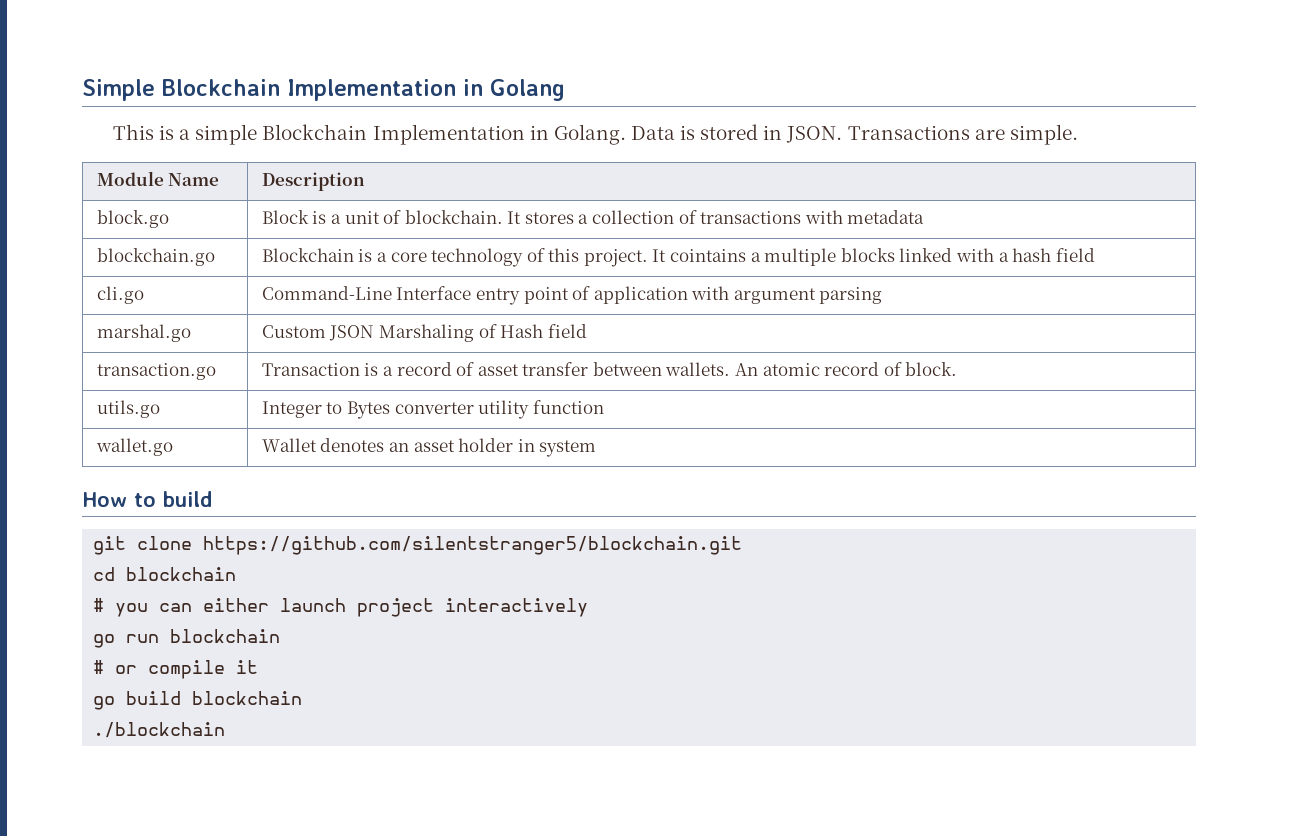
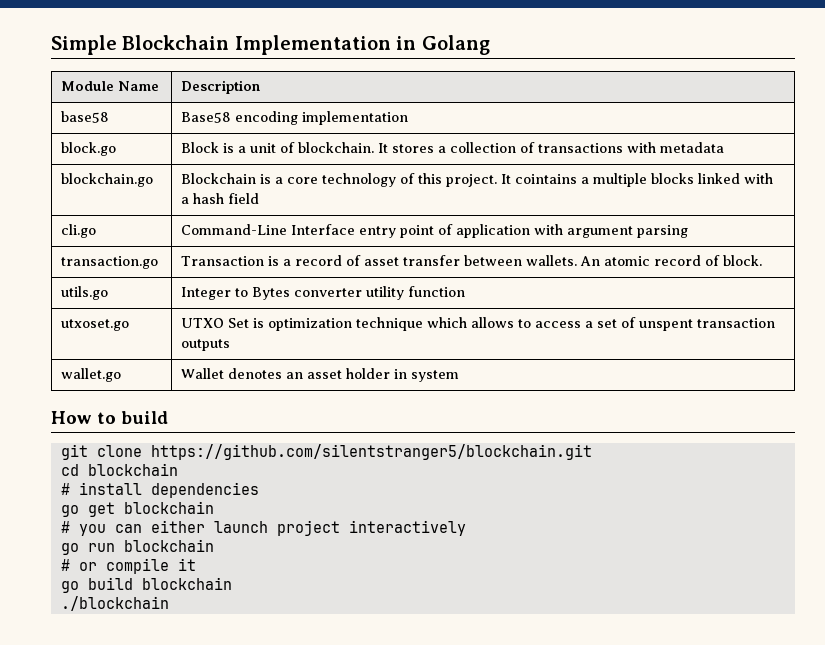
- This is a simple Blockchain Implementation in Golang. Data is stored in JSON. Transactions are simple.
+ base58 | Base58 encoding implementation
- marshal.go | Custom JSON Marshaling of Hash field
+ utxoset.go | UTXO Set is optimization technique which allows to access a set of unspent transaction outputs
+ # install dependencies
+ go get blockchain

